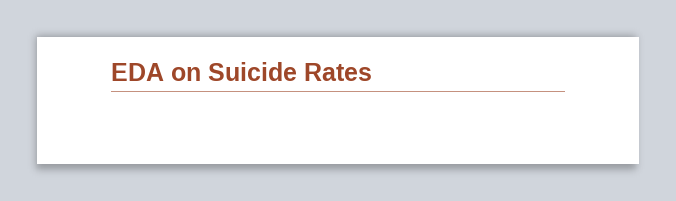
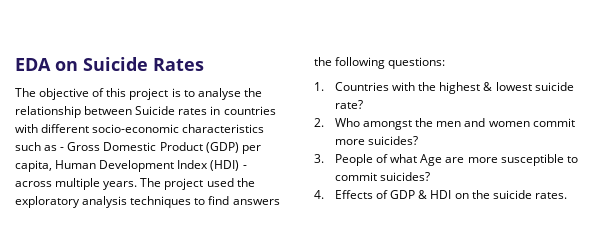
+ The objective of this project is to analyse the relationship between Suicide rates in countries with different socio-economic characteristics such as - Gross Domestic Product (GDP) per capita, Human Development Index (HDI) - across multiple years. The project used the exploratory analysis techniques to find answers the following questions:
+ 1. Countries with the highest & lowest suicide rate?
+ 2. Who amongst the men and women commit more suicides?
+ 3. People of what Age are more susceptible to commit suicides?
+ 4. Effects of GDP & HDI on the suicide rates.

